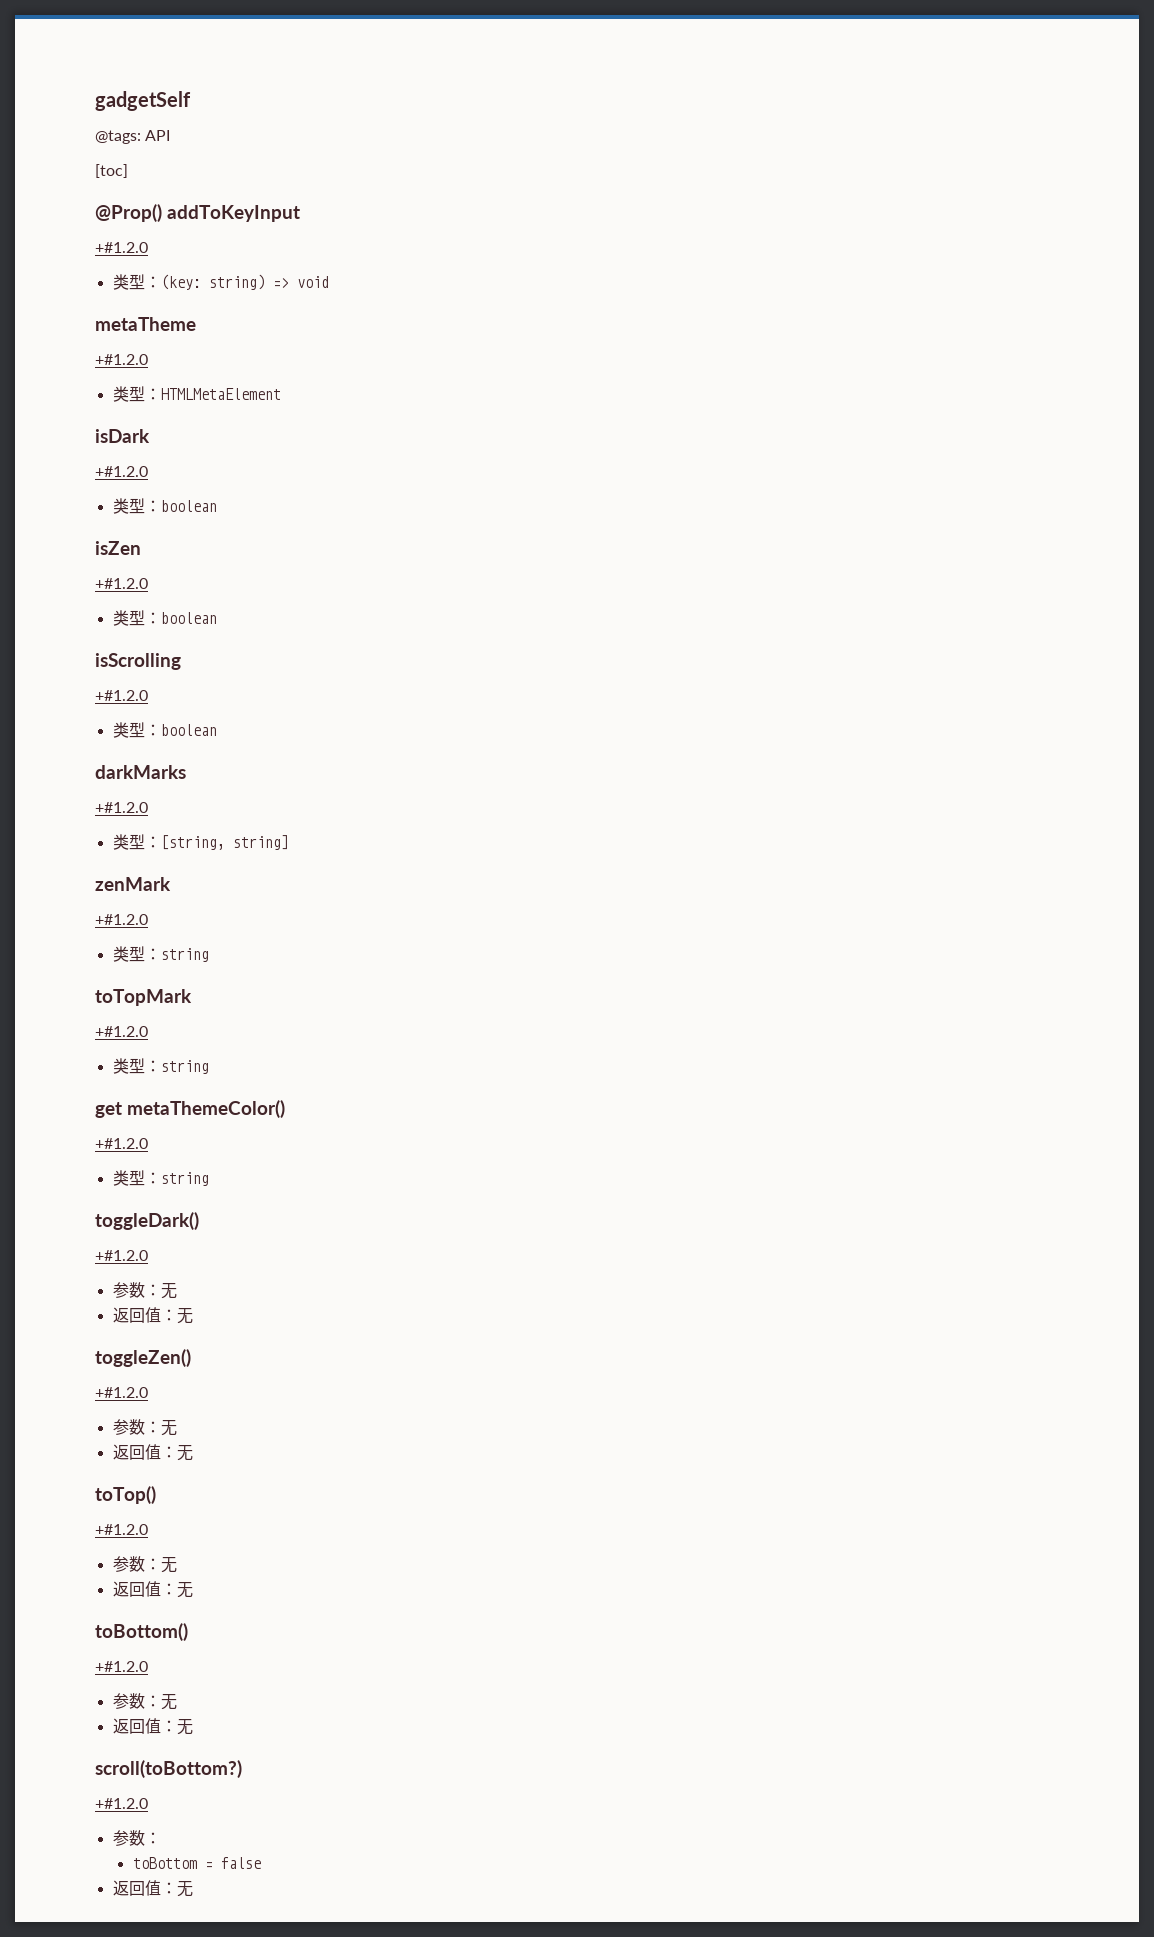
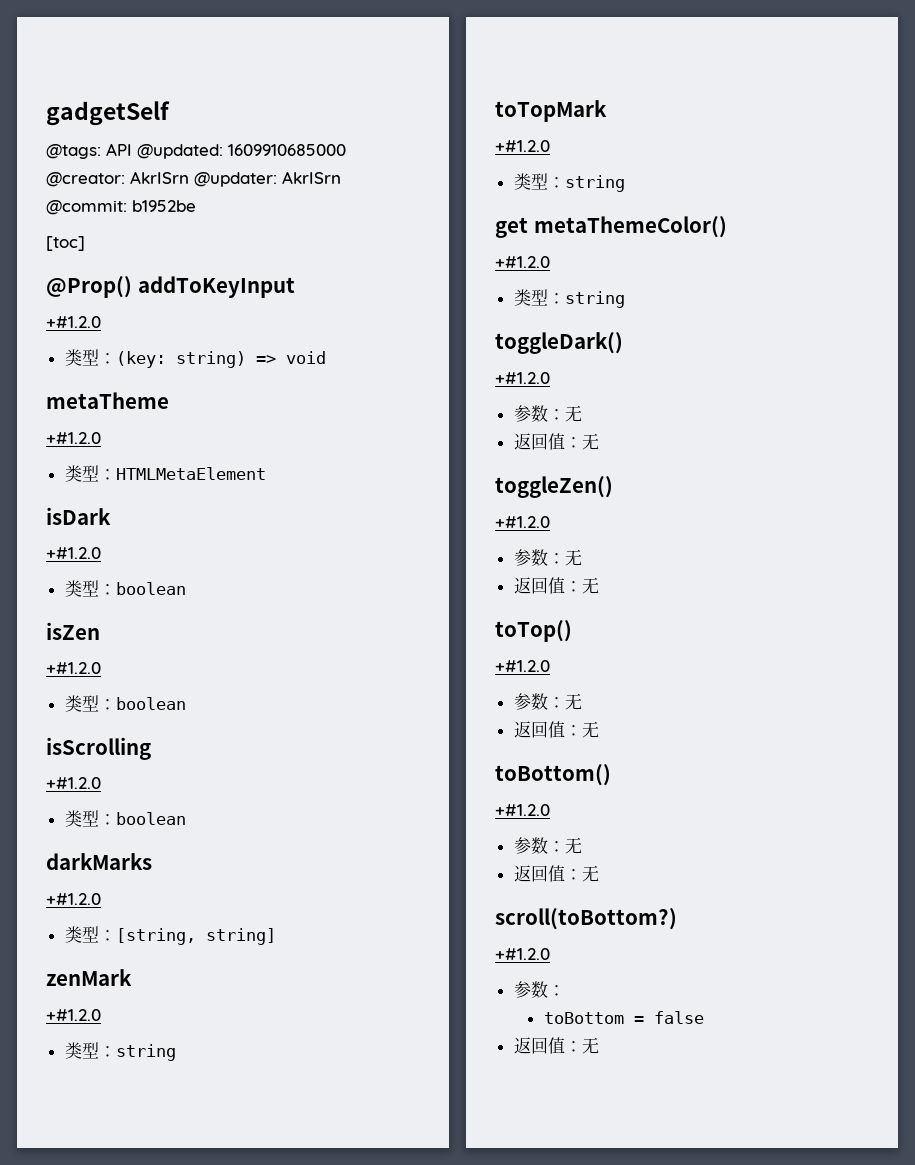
- @tags: API
+ @tags: API @updated: 1609910685000 @creator: AkrISrn @updater: AkrISrn @commit: b1952be

